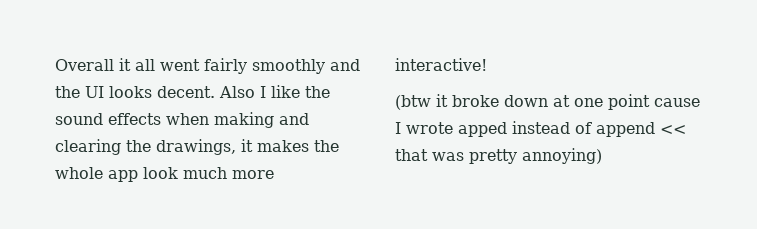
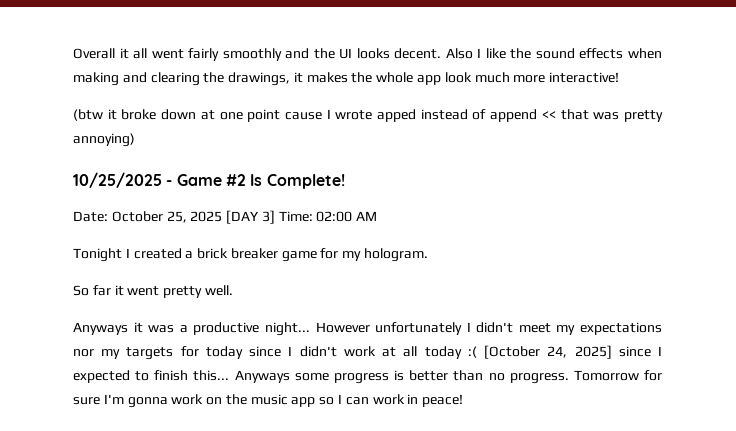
+ 10/25/2025 - Game #2 Is Complete!
+ Date: October 25, 2025 [DAY 3] Time: 02:00 AM
+ Tonight I created a brick breaker game for my hologram.
+ So far it went pretty well.
+ Anyways it was a productive night... However unfortunately I didn't meet my expectations nor my targets for today since I didn't work at all today :( [October 24, 2025] since I expected to finish this... Anyways some progress is better than no progress. Tomorrow for sure I'm gonna work on the music app so I can work in peace!

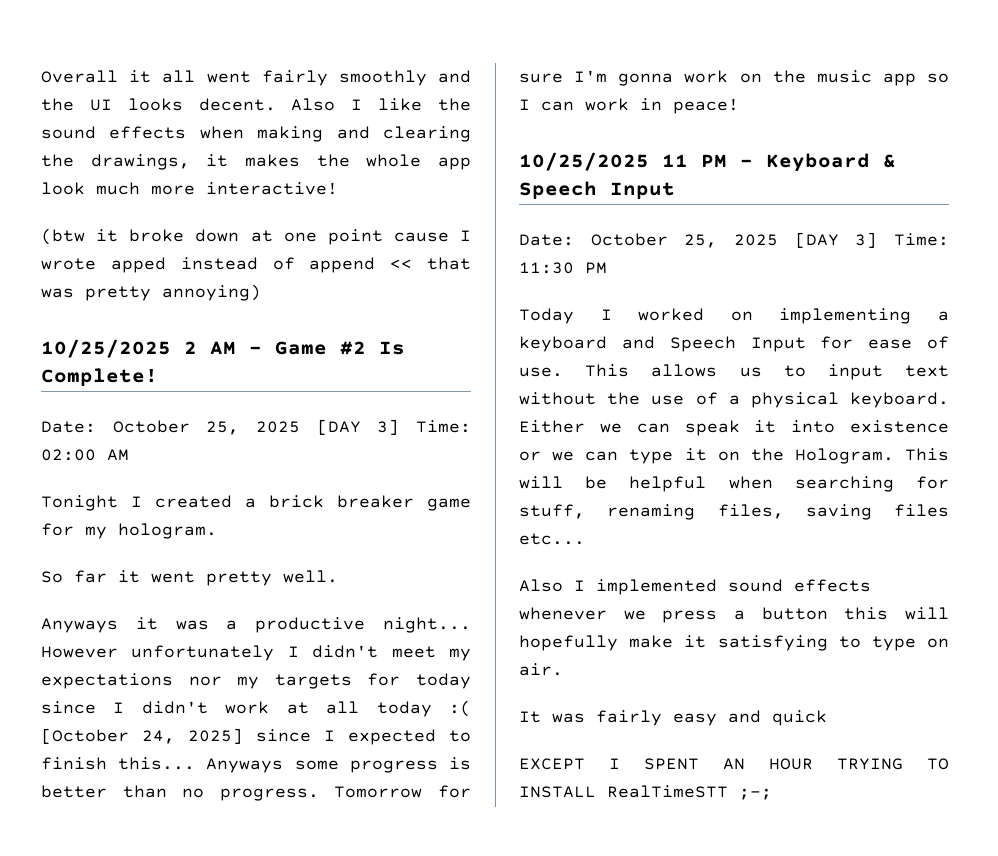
- 10/25/2025 - Game #2 Is Complete!
+ 10/25/2025 2 AM - Game #2 Is Complete!
+ 10/25/2025 11 PM - Keyboard & Speech Input
+ Date: October 25, 2025 [DAY 3] Time: 11:30 PM
+ Today I worked on implementing a keyboard and Speech Input for ease of use. This allows us to input text without the use of a physical keyboard. Either we can speak it into existence or we can type it on the Hologram. This will be helpful when searching for stuff, renaming files, saving files etc...
+ Also I implemented sound effects whenever we press a button this will hopefully make it satisfying to type on air.
+ It was fairly easy and quick
+ EXCEPT I SPENT AN HOUR TRYING TO INSTALL RealTimeSTT ;-;

